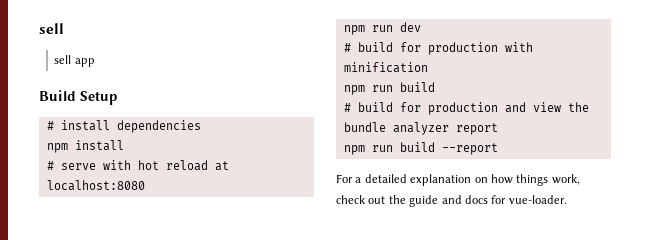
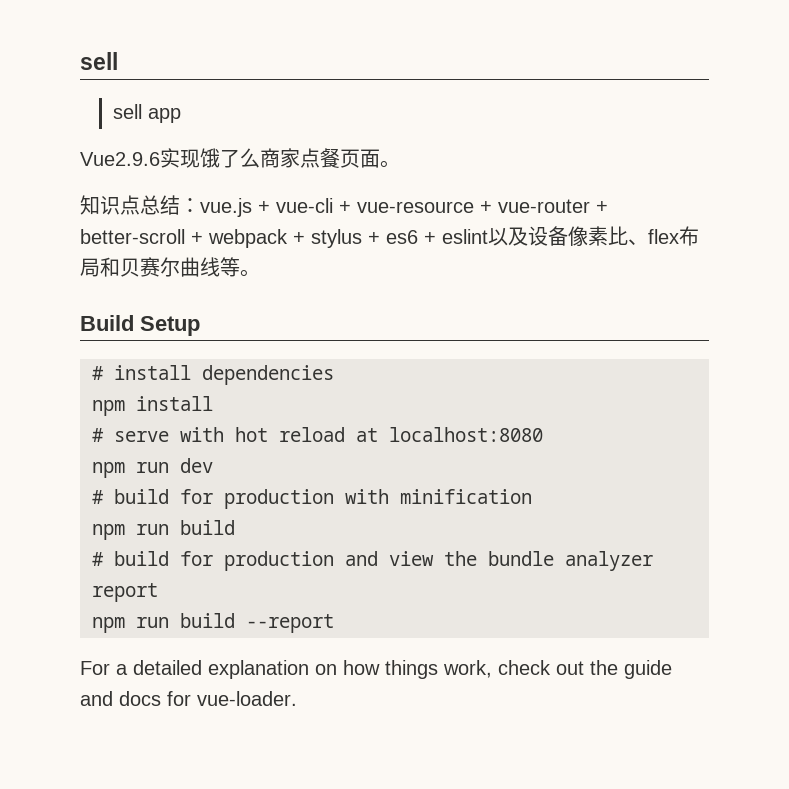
+ Vue2.9.6实现饿了么商家点餐页面。
+ 知识点总结：vue.js + vue-cli + vue-resource + vue-router + better-scroll + webpack + stylus + es6 + eslint以及设备像素比、flex布局和贝赛尔曲线等。

